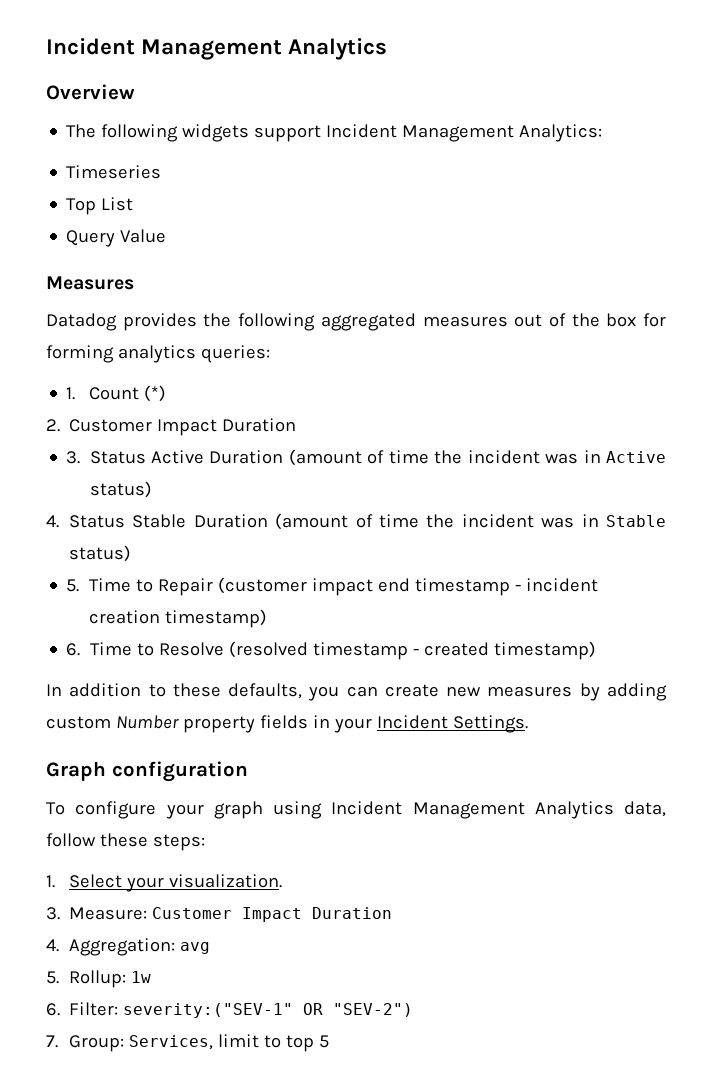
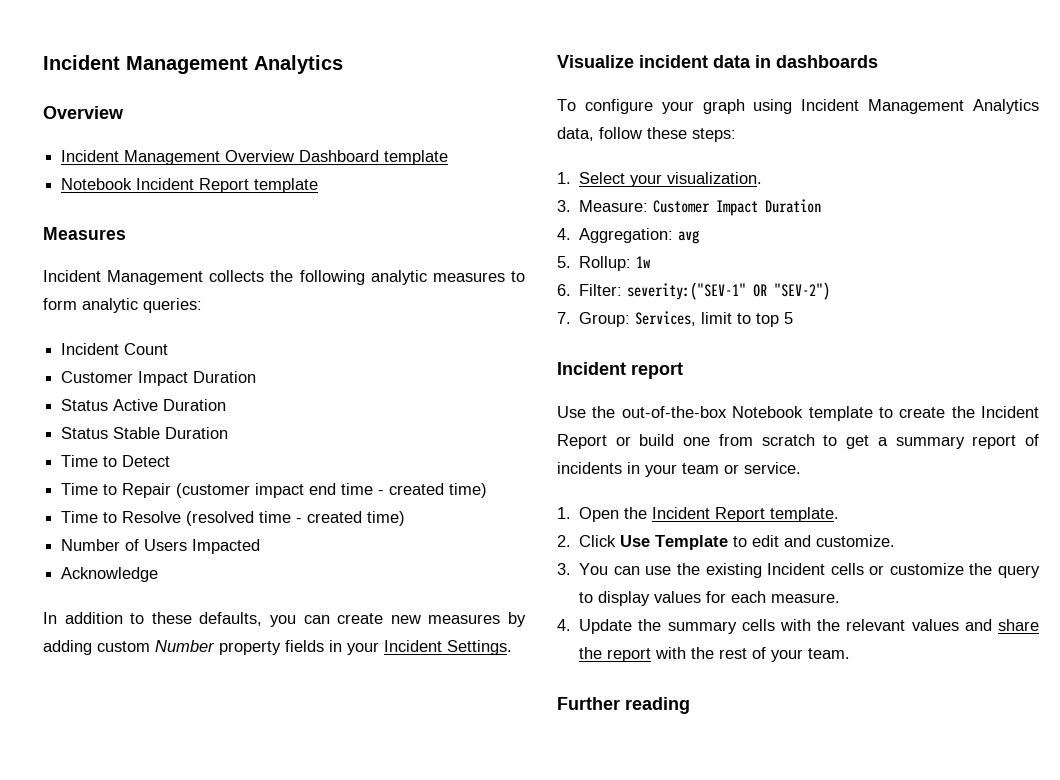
- The following widgets support Incident Management Analytics:
- Timeseries
- Top List
- Query Value
+ Incident Management Overview Dashboard template
+ Notebook Incident Report template
  Measures
- Datadog provides the following aggregated measures out of the box for forming analytics queries:
+ Incident Management collects the following analytic measures to form analytic queries:
- 1. Count (*)
- 2. Customer Impact Duration
- 3. Status Active Duration (amount of time the incident was in Active status)
- 4. Status Stable Duration (amount of time the incident was in Stable status)
- 5. Time to Repair (customer impact end timestamp - incident creation timestamp)
- 6. Time to Resolve (resolved timestamp - created timestamp)
+ Incident Count
+ Customer Impact Duration
+ Status Active Duration
+ Status Stable Duration
+ Time to Detect
+ Time to Repair (customer impact end time - created time)
+ Time to Resolve (resolved time - created time)
+ Number of Users Impacted
+ Acknowledge
- Graph configuration
+ Visualize incident data in dashboards
+ Incident report
+ Use the out-of-the-box Notebook template to create the Incident Report or build one from scratch to get a summary report of incidents in your team or service.
+ 1. Open the Incident Report template.
+ 2. Click Use Template to edit and customize.
+ 3. You can use the existing Incident cells or customize the query to display values for each measure.
+ 4. Update the summary cells with the relevant values and share the report with the rest of your team.
+ Further reading

